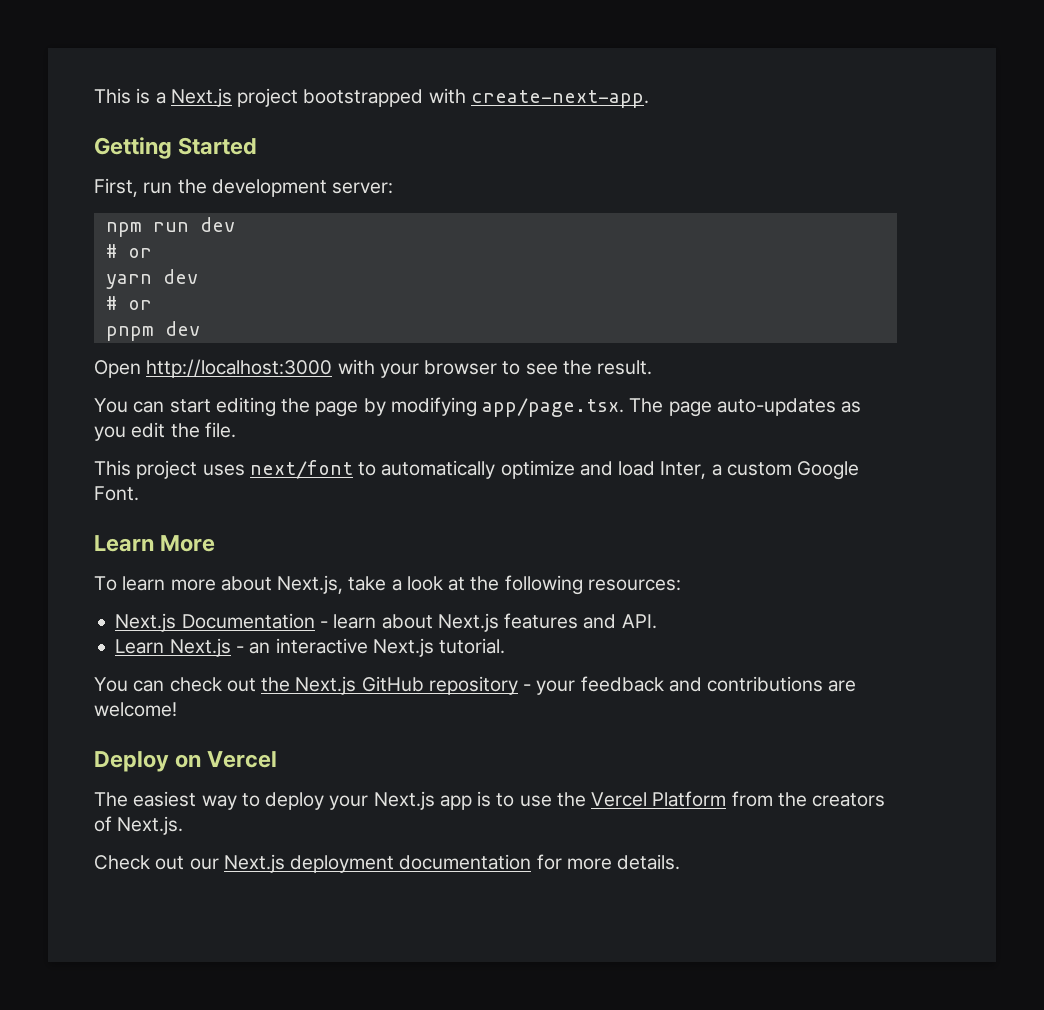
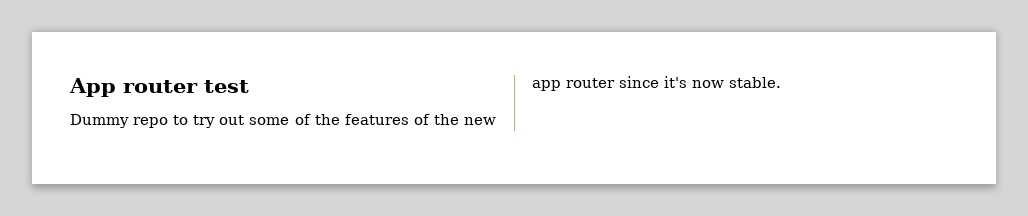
- This is a Next.js project bootstrapped with create-next-app.
- Getting Started
- First, run the development server:
- npm run dev
- # or
- yarn dev
- # or
- pnpm dev
- Open http://localhost:3000 with your browser to see the result.
- You can start editing the page by modifying app/page.tsx. The page auto-updates as you edit the file.
- This project uses next/font to automatically optimize and load Inter, a custom Google Font.
- Learn More
- To learn more about Next.js, take a look at the following resources:
- Next.js Documentation - learn about Next.js features and API.
- Learn Next.js - an interactive Next.js tutorial.
- You can check out the Next.js GitHub repository - your feedback and contributions are welcome!
- Deploy on Vercel
- The easiest way to deploy your Next.js app is to use the Vercel Platform from the creators of Next.js.
- Check out our Next.js deployment documentation for more details.
+ App router test
+ Dummy repo to try out some of the features of the new app router since it's now stable.

